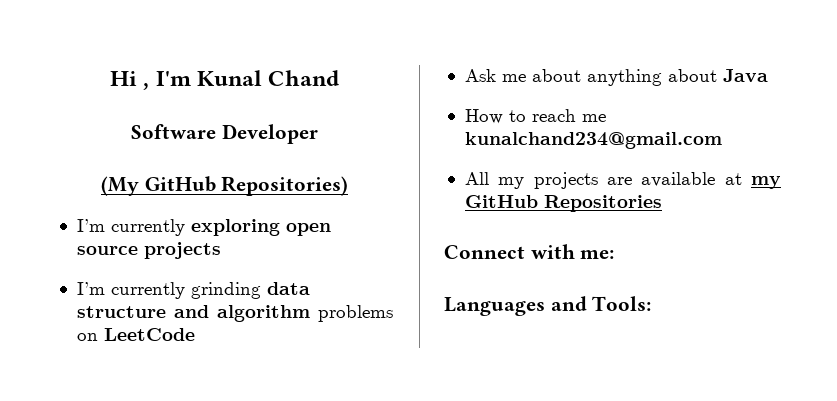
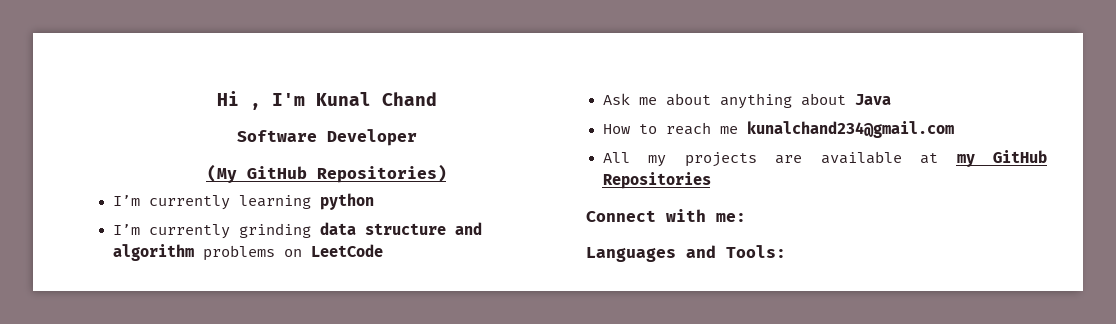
- I’m currently exploring open source projects
+ I’m currently learning python

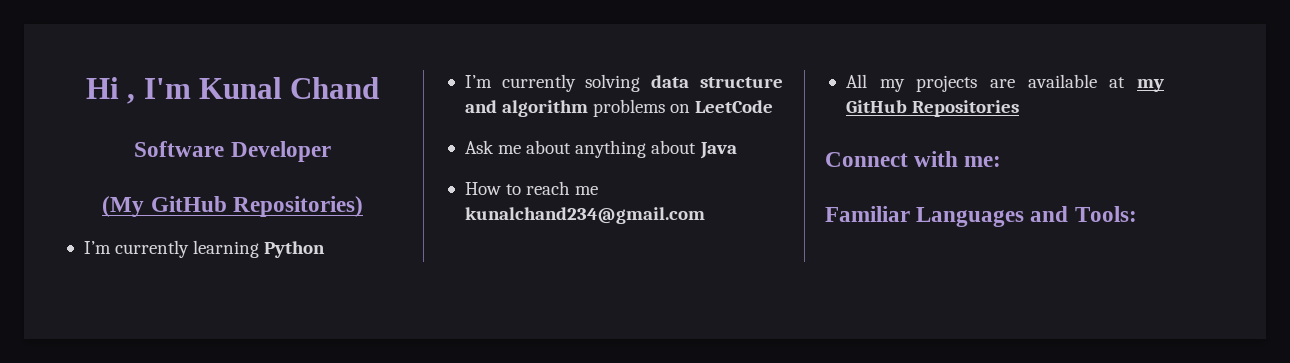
- I’m currently learning python
- I’m currently grinding data structure and algorithm problems on LeetCode
+ I’m currently learning Python
+ I’m currently solving data structure and algorithm problems on LeetCode
- Languages and Tools:
+ Familiar Languages and Tools:

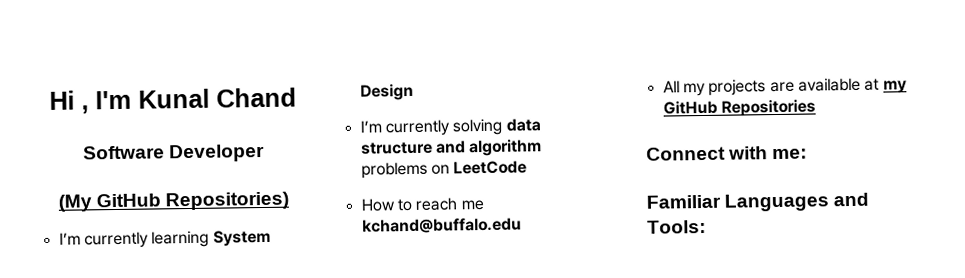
- I’m currently learning Python
+ I’m currently learning System Design
- Ask me about anything about Java
- How to reach me kunalchand234@gmail.com
+ How to reach me kchand@buffalo.edu

